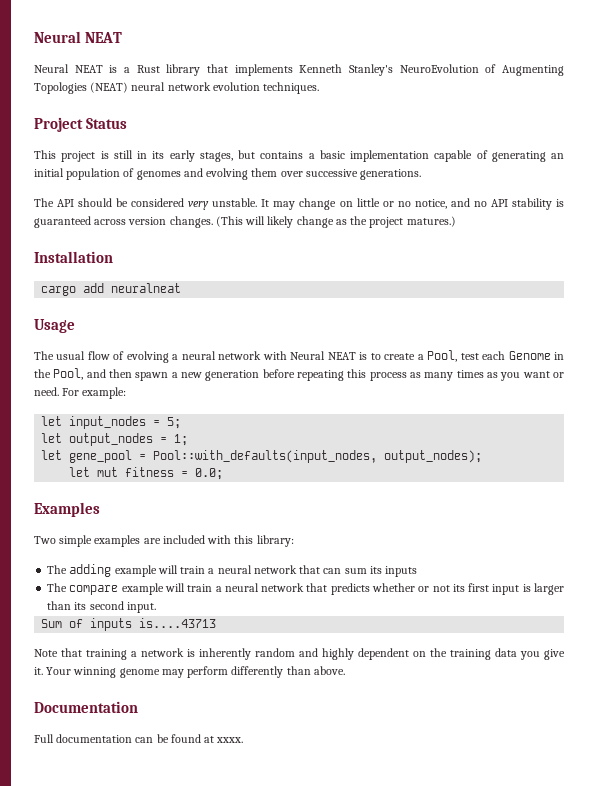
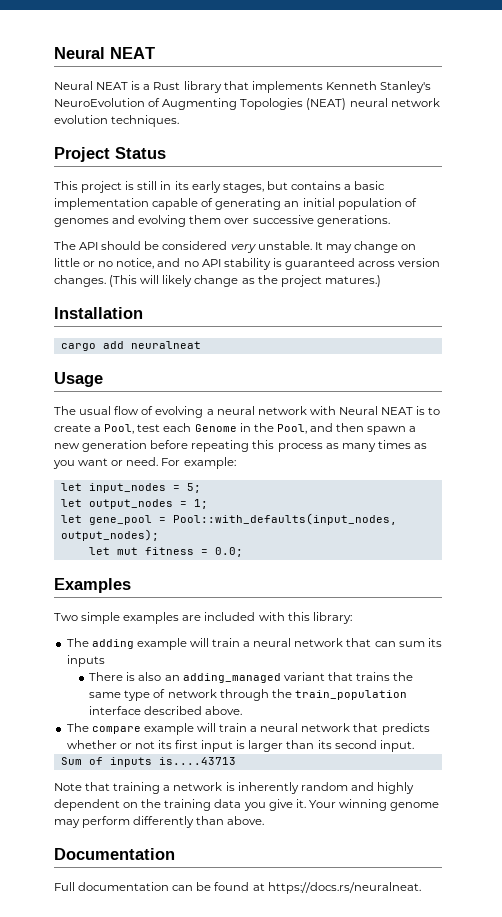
+ There is also an adding_managed variant that trains the same type of network through the train_population interface described above.
- Full documentation can be found at xxxx.
+ Full documentation can be found at https://docs.rs/neuralneat.

